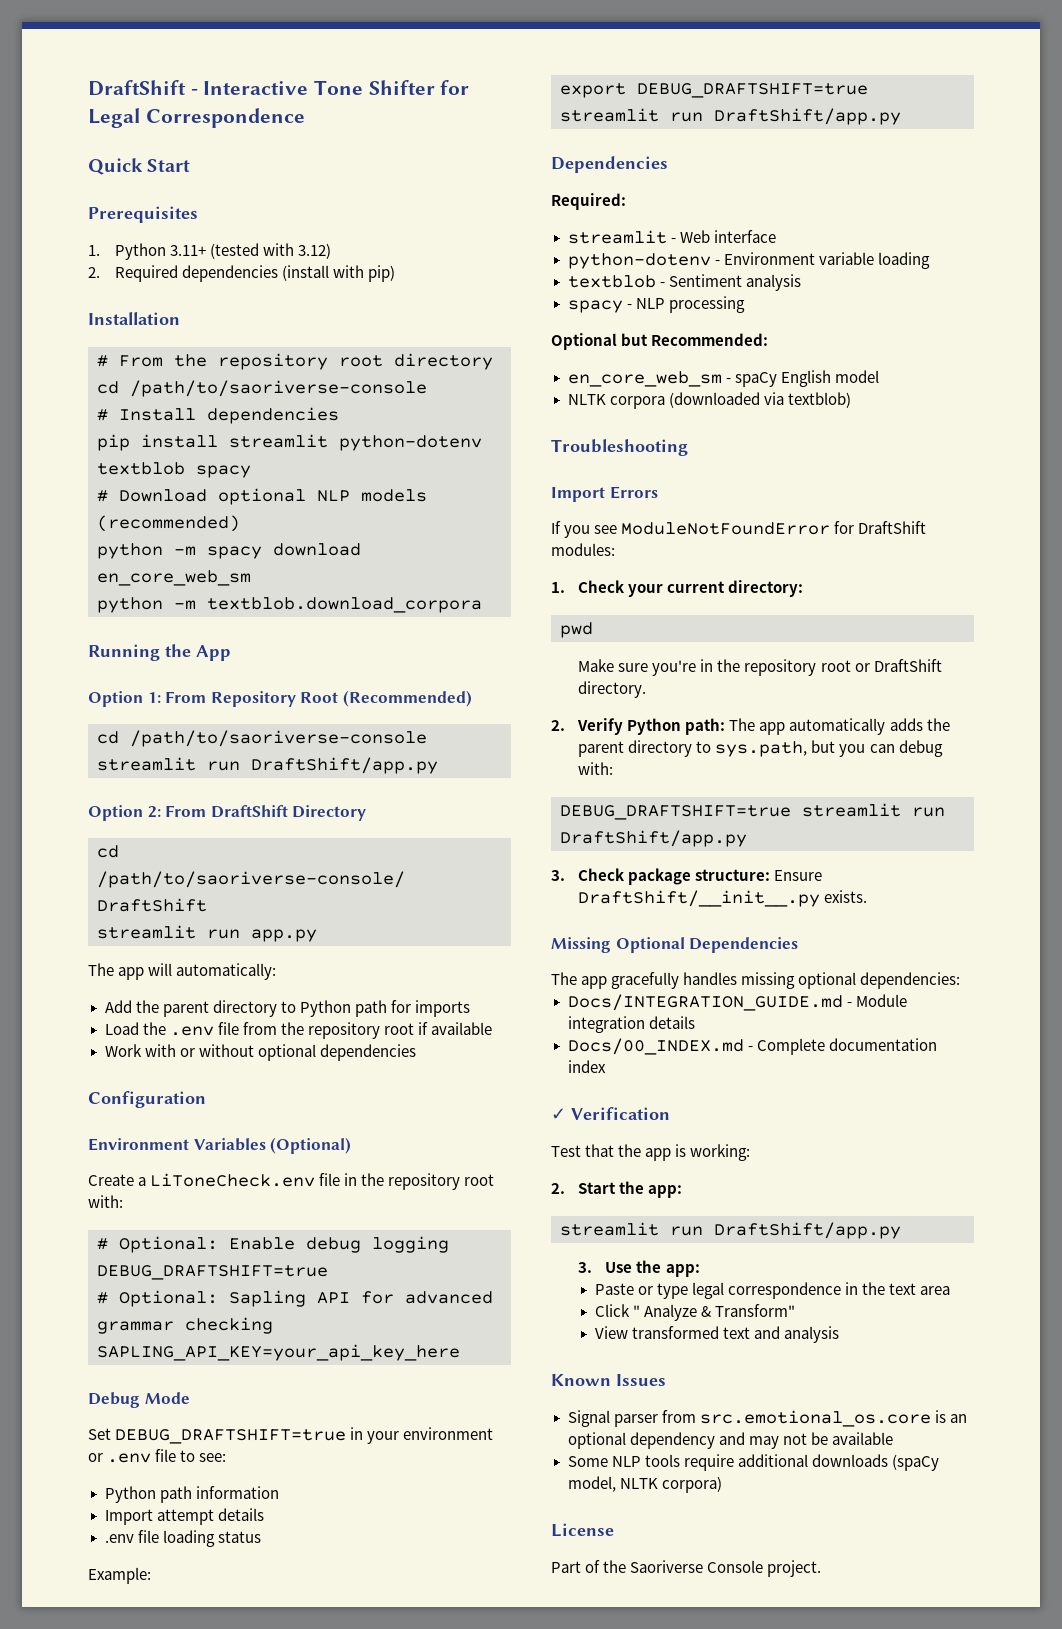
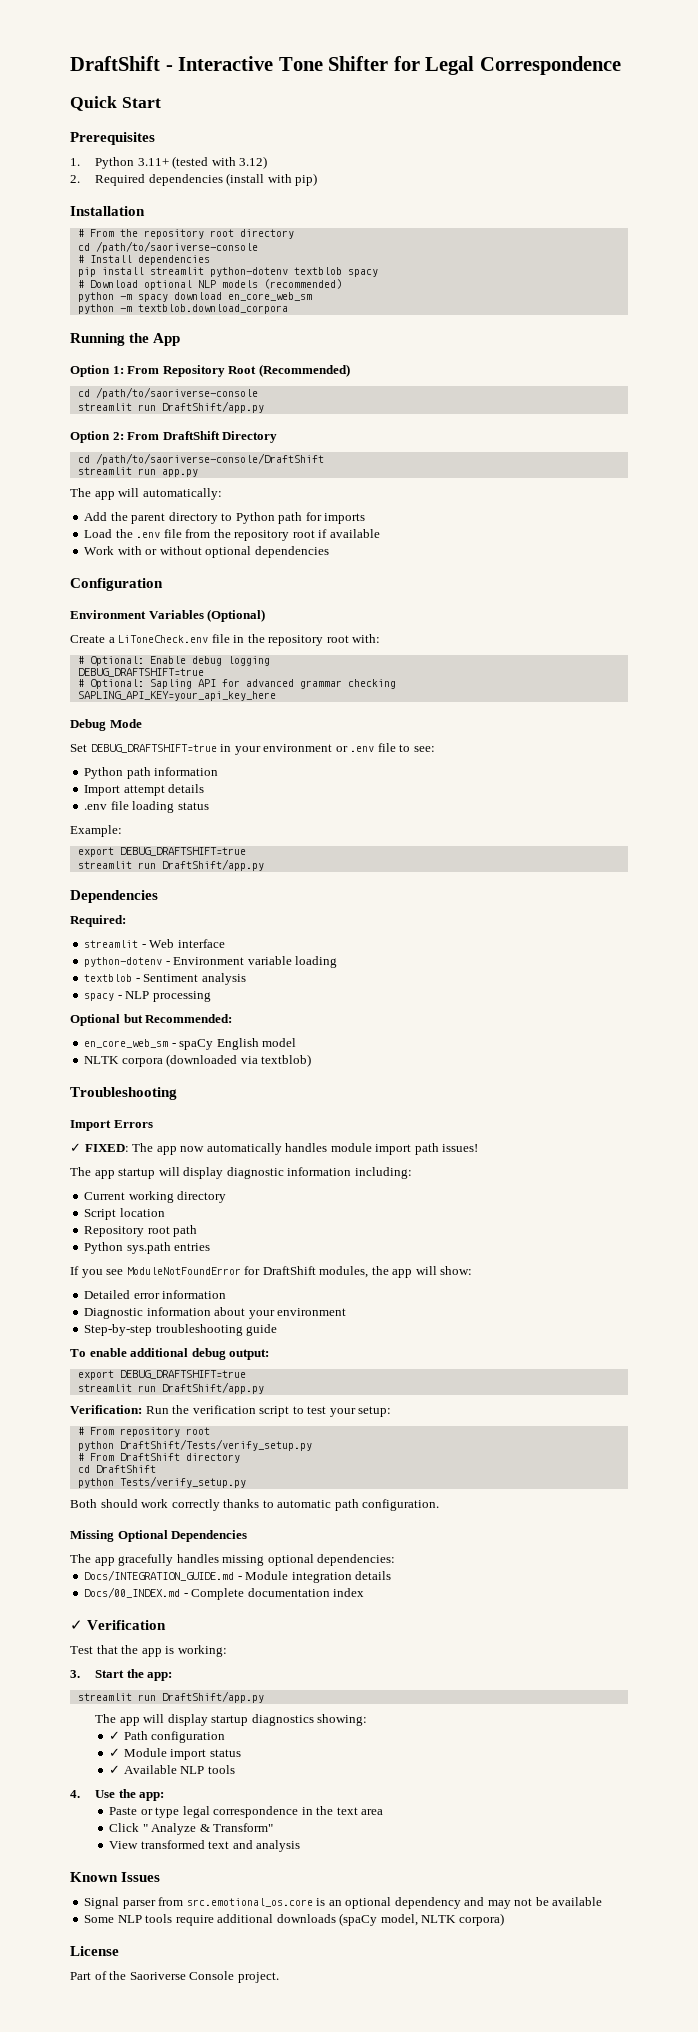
+ ✓ FIXED: The app now automatically handles module import path issues!
+ The app startup will display diagnostic information including:
+ Current working directory
+ Script location
+ Repository root path
+ Python sys.path entries
- If you see ModuleNotFoundError for DraftShift modules:
- 1. Check your current directory:
- pwd
- Make sure you're in the repository root or DraftShift directory.
- 2. Verify Python path: The app automatically adds the parent directory to sys.path, but you can debug with:
- DEBUG_DRAFTSHIFT=true streamlit run DraftShift/app.py
- 3. Check package structure: Ensure DraftShift/__init__.py exists.
+ If you see ModuleNotFoundError for DraftShift modules, the app will show:
+ Detailed error information
+ Diagnostic information about your environment
+ Step-by-step troubleshooting guide
+ To enable additional debug output:
+ export DEBUG_DRAFTSHIFT=true
+ streamlit run DraftShift/app.py
+ Verification: Run the verification script to test your setup:
+ # From repository root
+ python DraftShift/Tests/verify_setup.py
+ # From DraftShift directory
+ cd DraftShift
+ python Tests/verify_setup.py
+ Both should work correctly thanks to automatic path configuration.
- 2. Start the app:
+ 3. Start the app:
- 3. Use the app:
+ The app will display startup diagnostics showing:
+ ✓ Path configuration
+ ✓ Module import status
+ ✓ Available NLP tools
+ 4. Use the app:

